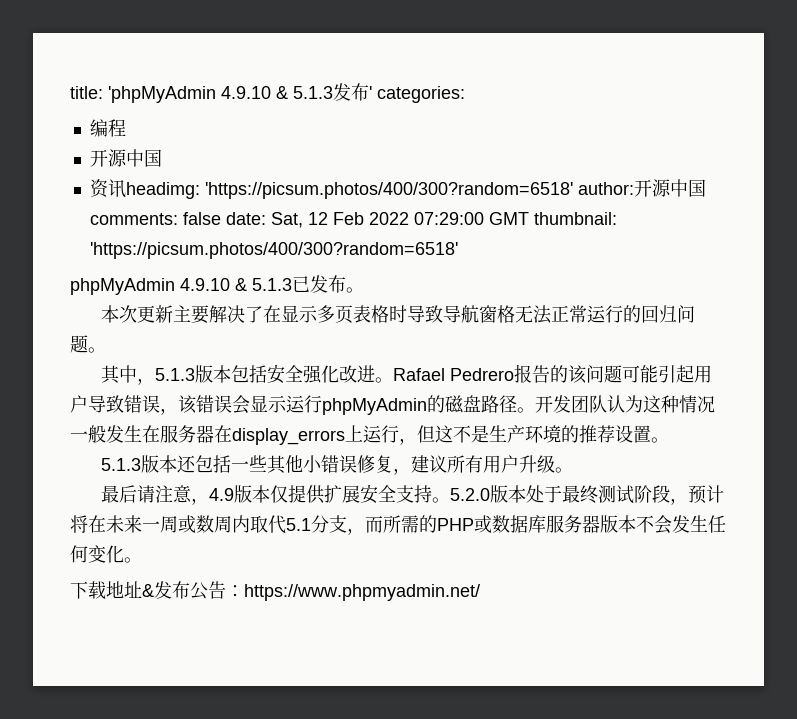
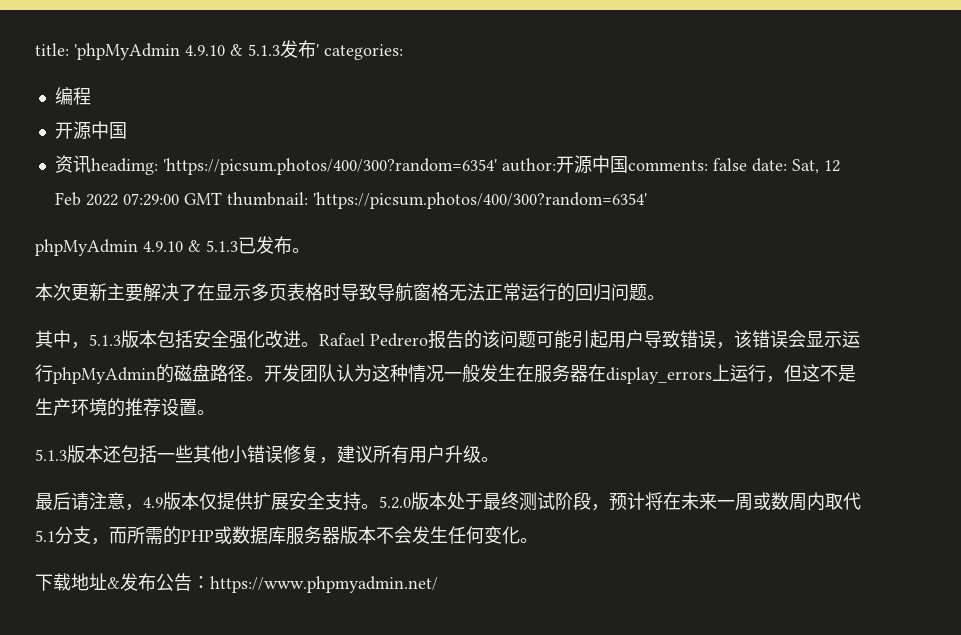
- 资讯headimg: 'https://picsum.photos/400/300?random=6518' author:开源中国comments: false date: Sat, 12 Feb 2022 07:29:00 GMT thumbnail: 'https://picsum.photos/400/300?random=6518'
+ 资讯headimg: 'https://picsum.photos/400/300?random=6354' author:开源中国comments: false date: Sat, 12 Feb 2022 07:29:00 GMT thumbnail: 'https://picsum.photos/400/300?random=6354'

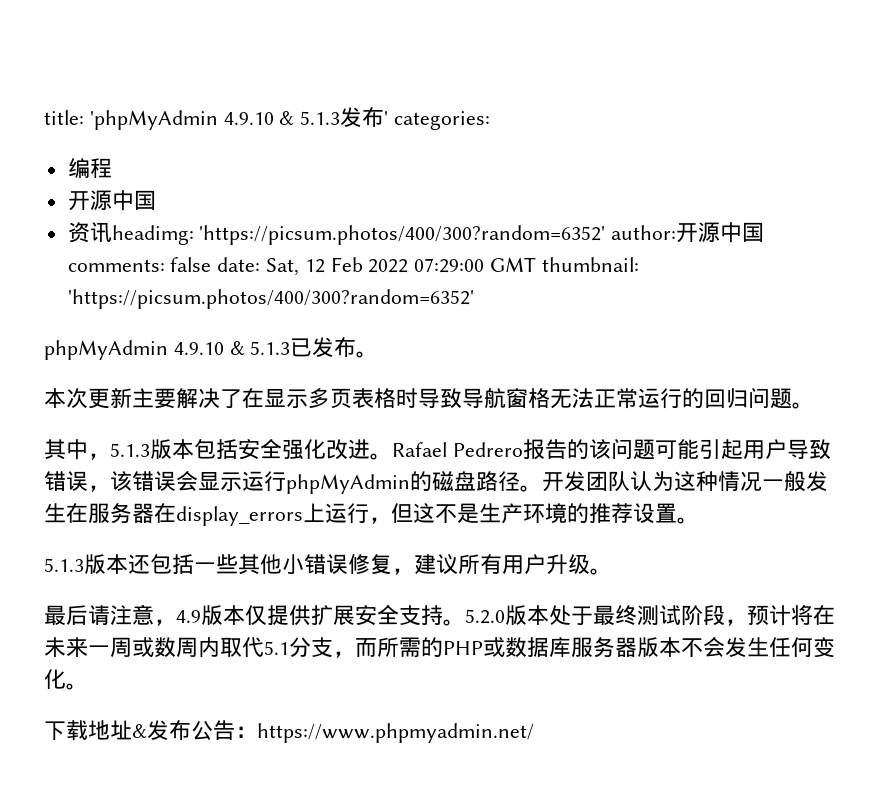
- 资讯headimg: 'https://picsum.photos/400/300?random=6354' author:开源中国comments: false date: Sat, 12 Feb 2022 07:29:00 GMT thumbnail: 'https://picsum.photos/400/300?random=6354'
+ 资讯headimg: 'https://picsum.photos/400/300?random=6352' author:开源中国comments: false date: Sat, 12 Feb 2022 07:29:00 GMT thumbnail: 'https://picsum.photos/400/300?random=6352'

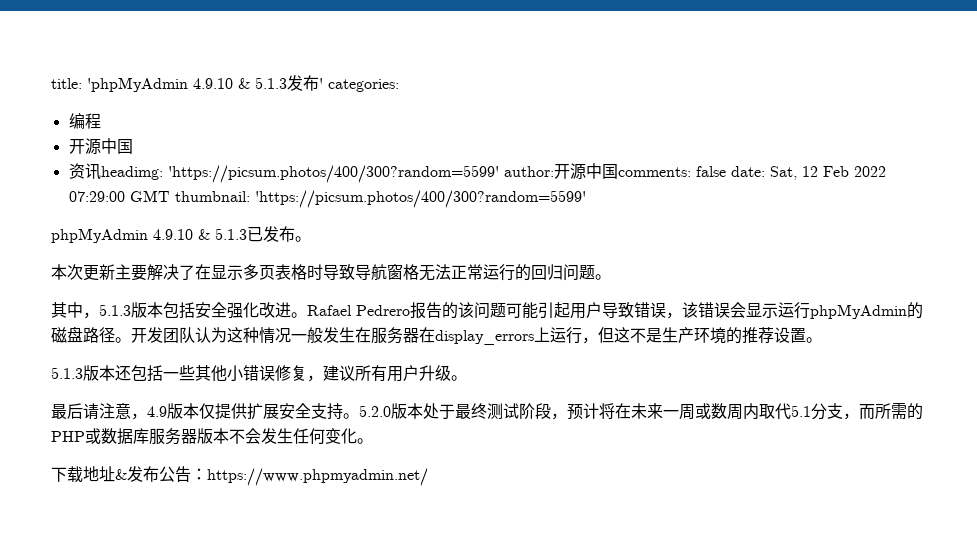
- 资讯headimg: 'https://picsum.photos/400/300?random=6352' author:开源中国comments: false date: Sat, 12 Feb 2022 07:29:00 GMT thumbnail: 'https://picsum.photos/400/300?random=6352'
+ 资讯headimg: 'https://picsum.photos/400/300?random=5599' author:开源中国comments: false date: Sat, 12 Feb 2022 07:29:00 GMT thumbnail: 'https://picsum.photos/400/300?random=5599'

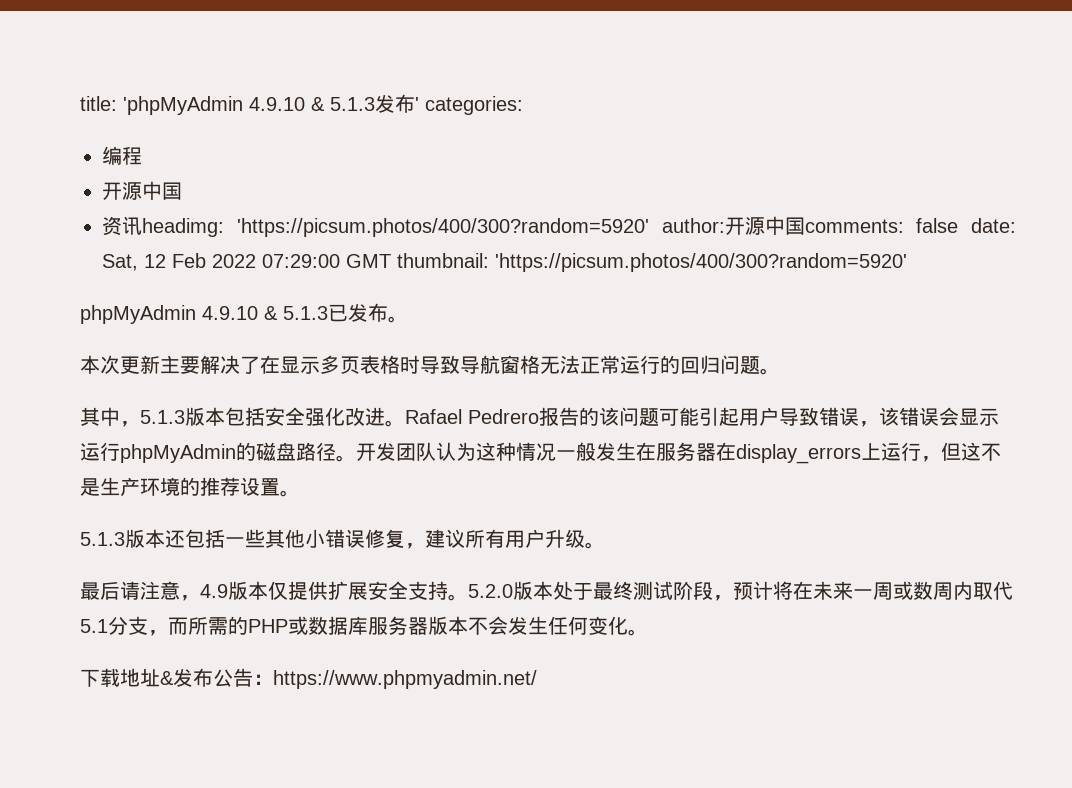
- 资讯headimg: 'https://picsum.photos/400/300?random=5599' author:开源中国comments: false date: Sat, 12 Feb 2022 07:29:00 GMT thumbnail: 'https://picsum.photos/400/300?random=5599'
+ 资讯headimg: 'https://picsum.photos/400/300?random=5920' author:开源中国comments: false date: Sat, 12 Feb 2022 07:29:00 GMT thumbnail: 'https://picsum.photos/400/300?random=5920'

